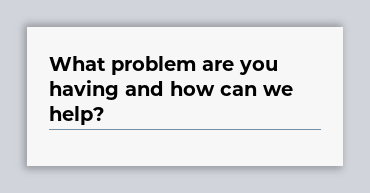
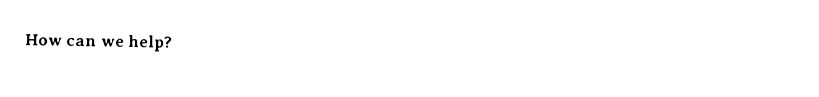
- What problem are you having and how can we help?
+ How can we help?

